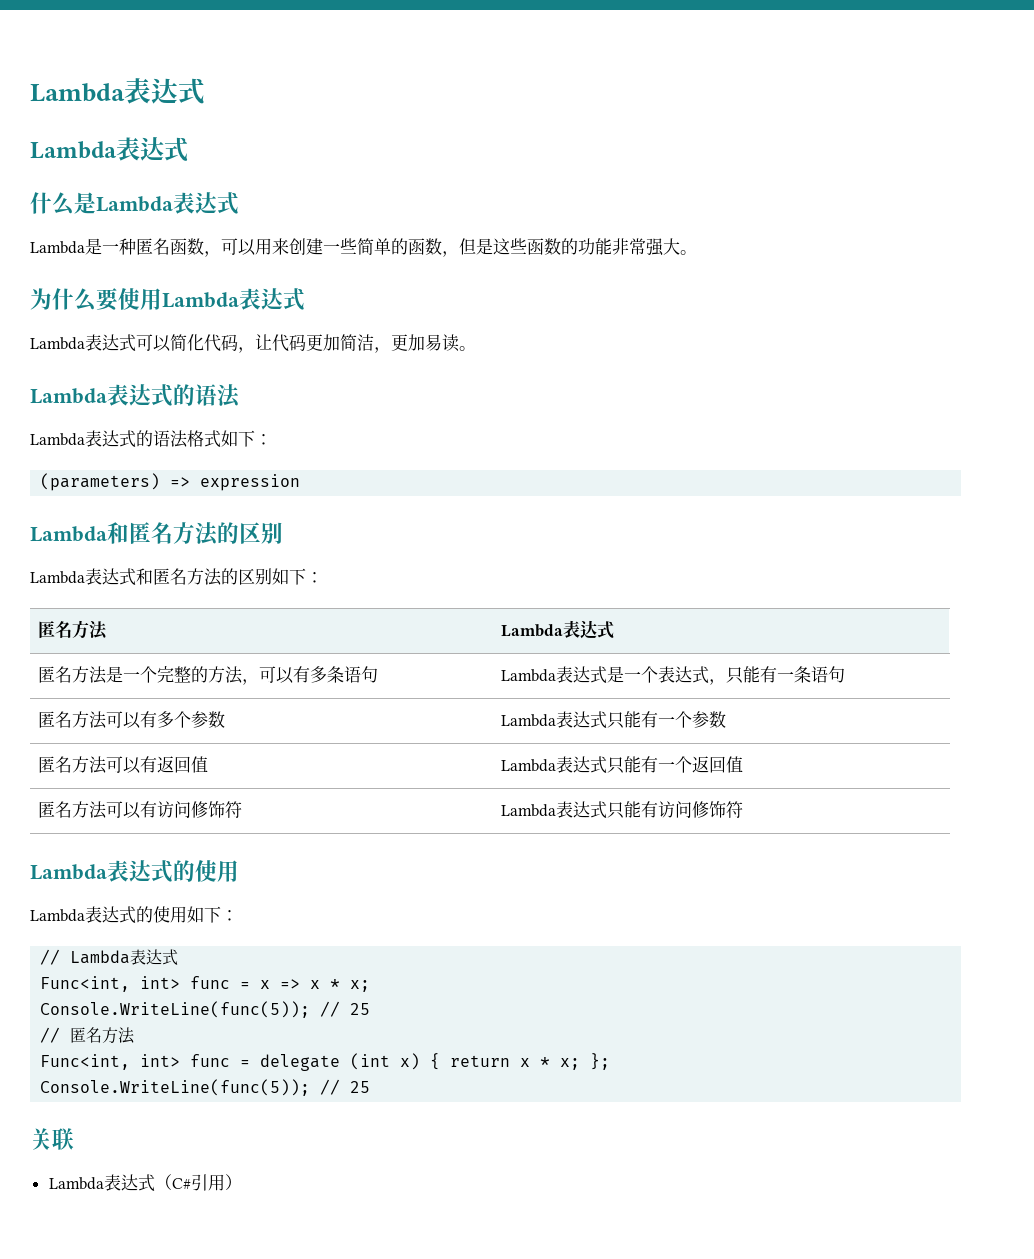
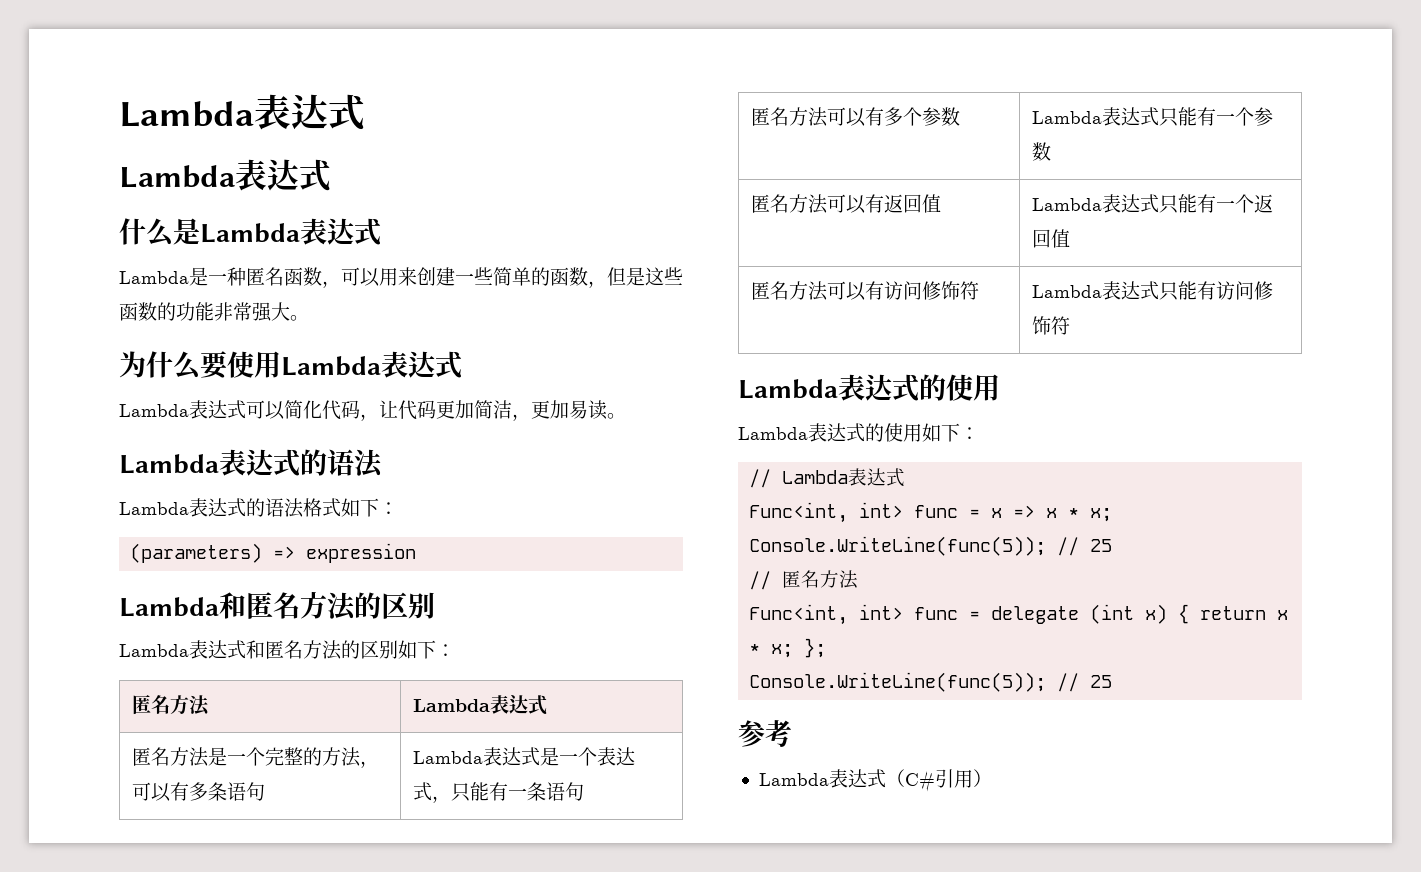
- 关联
+ 参考

